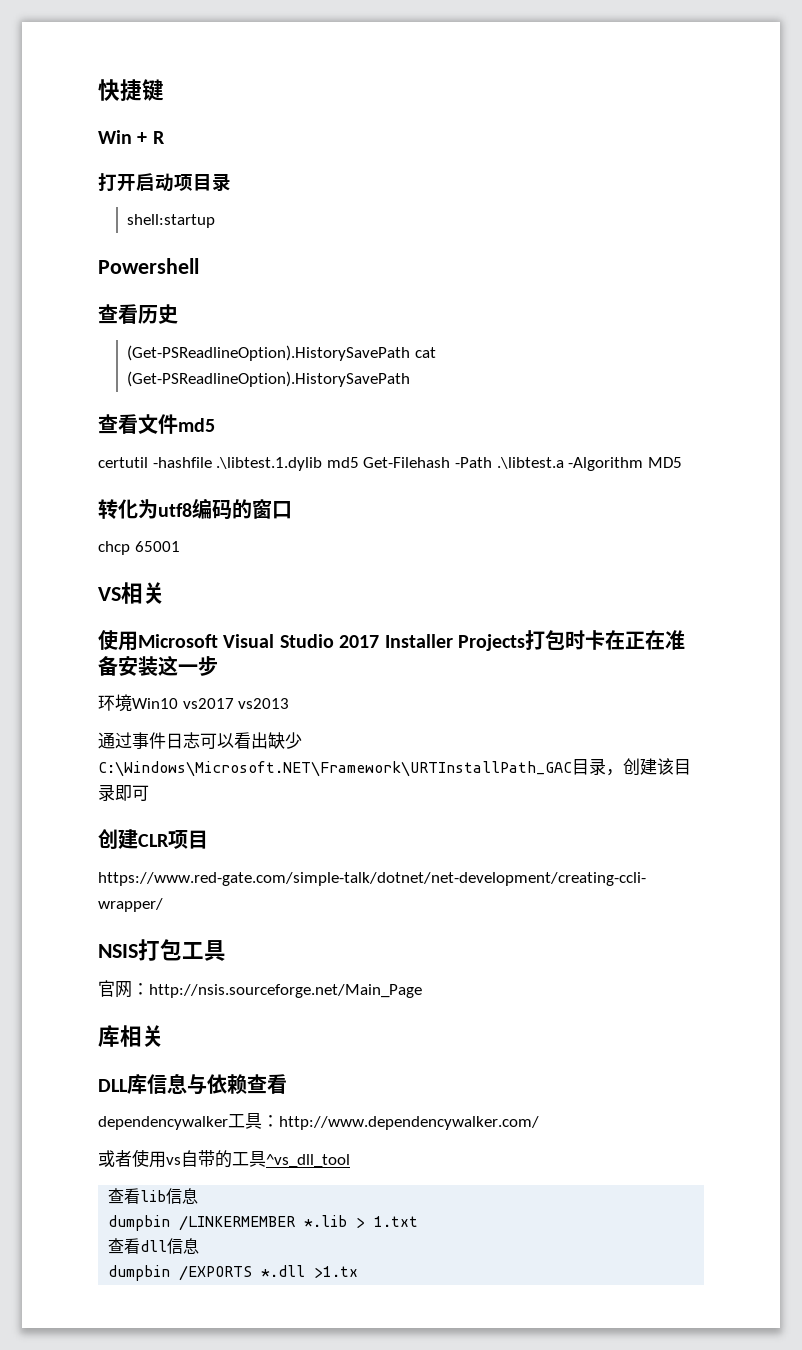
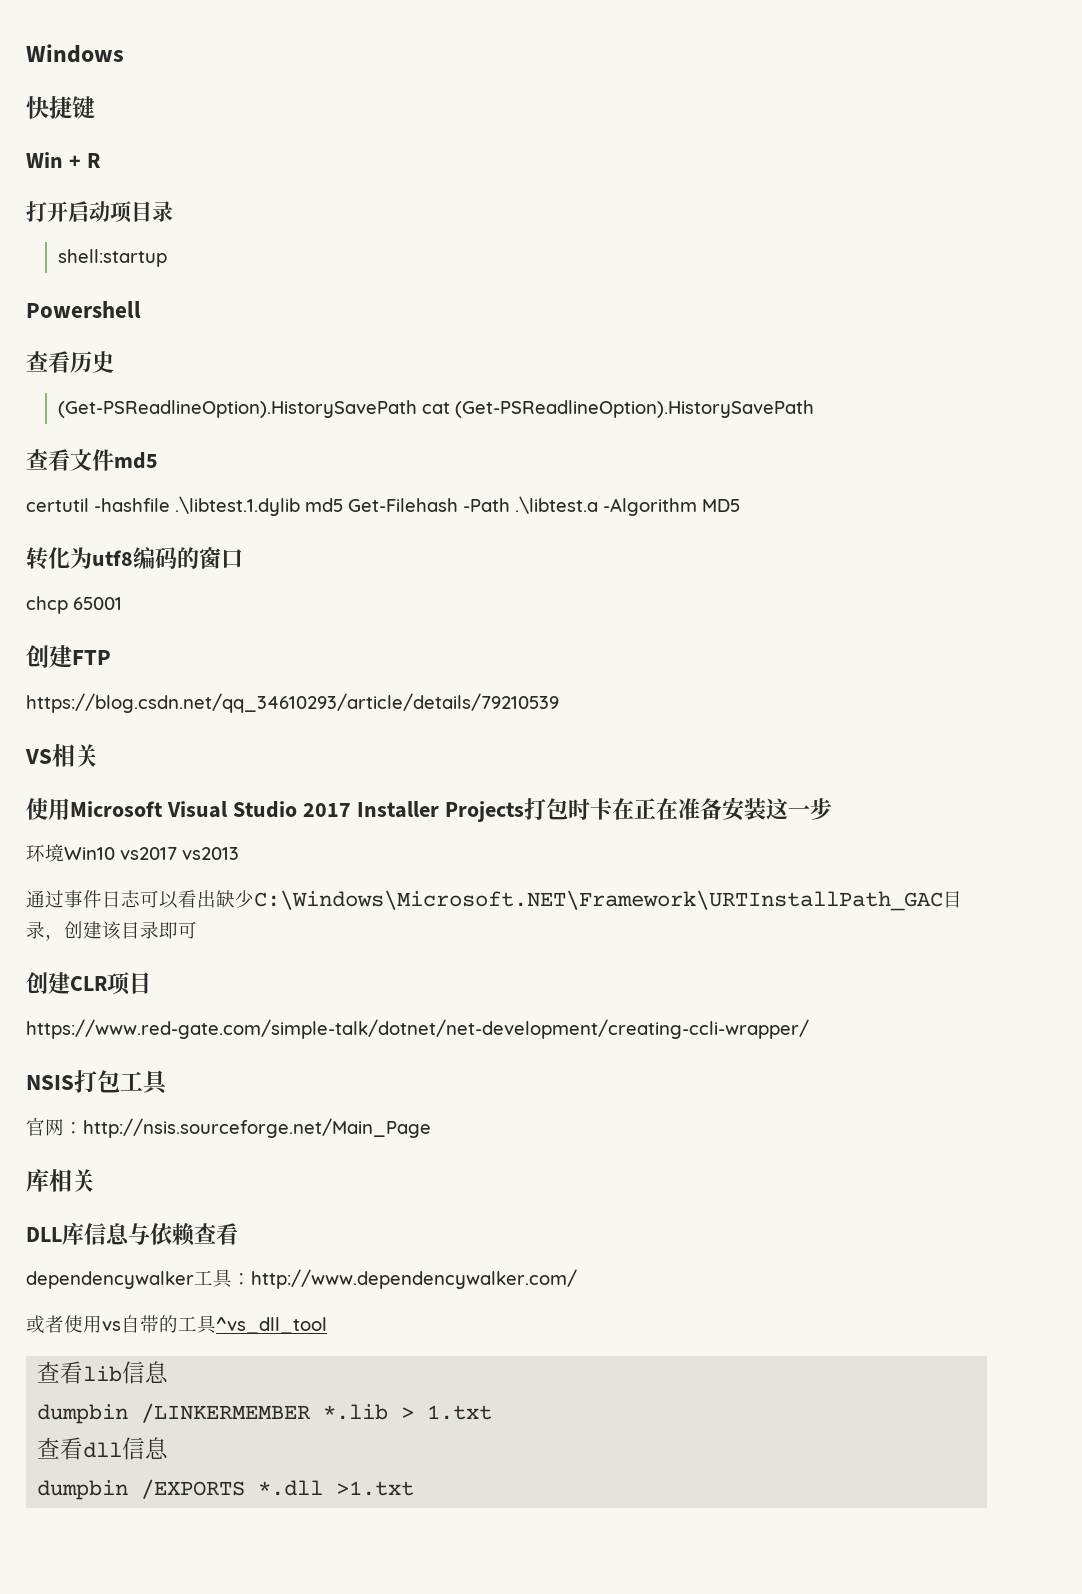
+ Windows
+ 创建FTP
+ https://blog.csdn.net/qq_34610293/article/details/79210539
- dumpbin /EXPORTS *.dll >1.tx
+ dumpbin /EXPORTS *.dll >1.txt

